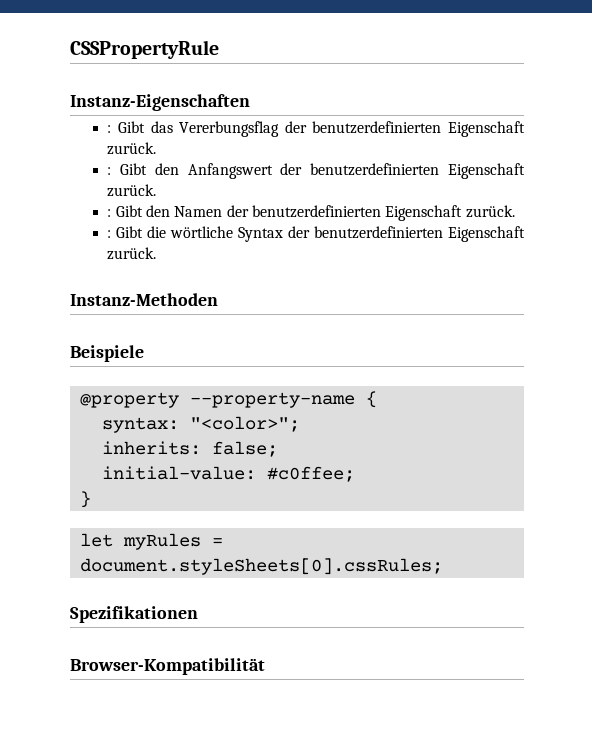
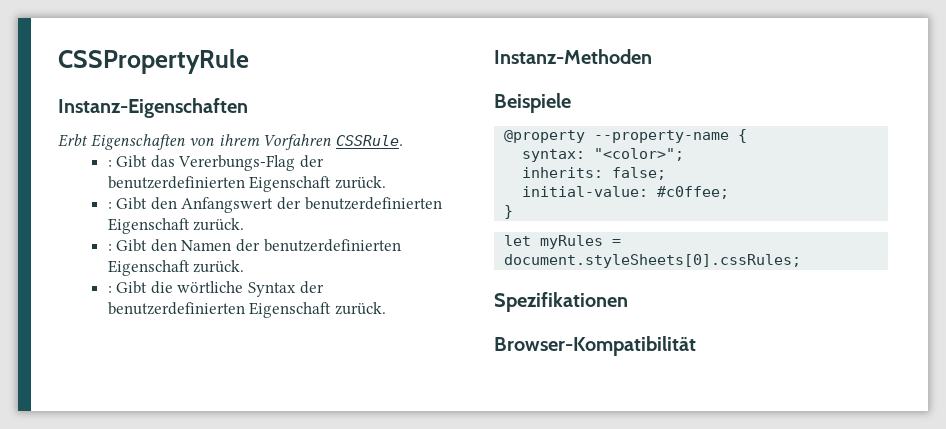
+ Erbt Eigenschaften von ihrem Vorfahren CSSRule.
- : Gibt das Vererbungsflag der benutzerdefinierten Eigenschaft zurück.
+ : Gibt das Vererbungs-Flag der benutzerdefinierten Eigenschaft zurück.

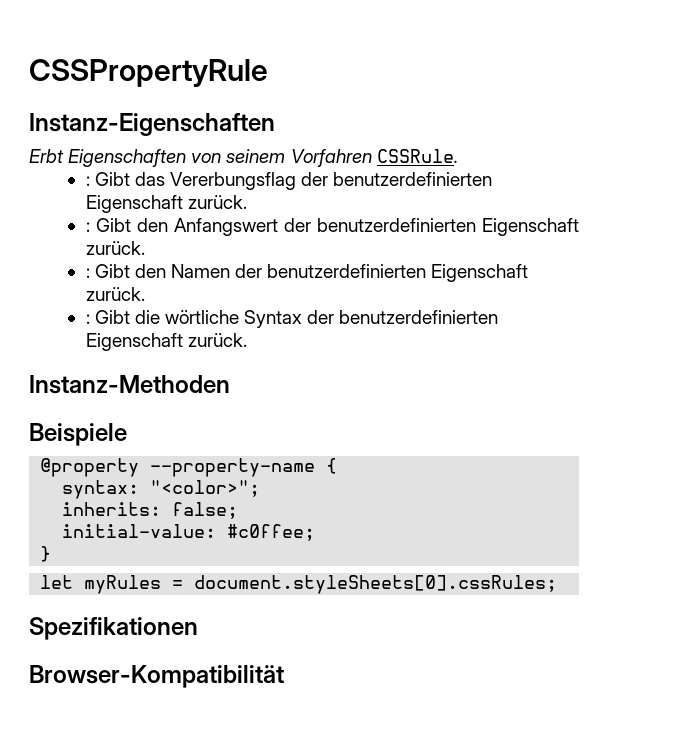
- Erbt Eigenschaften von ihrem Vorfahren CSSRule.
+ Erbt Eigenschaften von seinem Vorfahren CSSRule.
- : Gibt das Vererbungs-Flag der benutzerdefinierten Eigenschaft zurück.
+ : Gibt das Vererbungsflag der benutzerdefinierten Eigenschaft zurück.

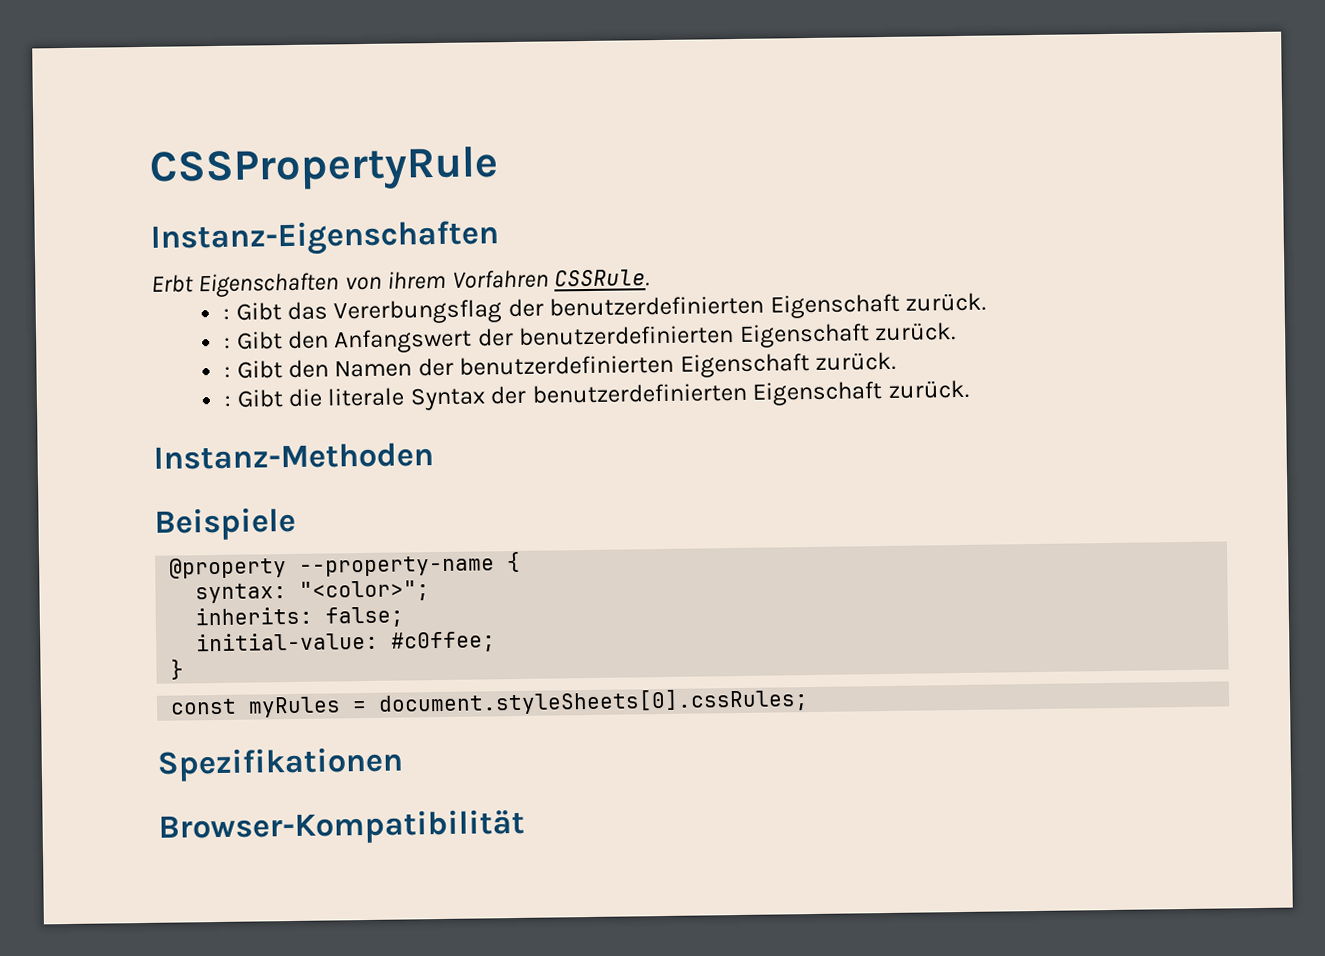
- Erbt Eigenschaften von seinem Vorfahren CSSRule.
+ Erbt Eigenschaften von ihrem Vorfahren CSSRule.
- : Gibt die wörtliche Syntax der benutzerdefinierten Eigenschaft zurück.
+ : Gibt die literale Syntax der benutzerdefinierten Eigenschaft zurück.
- let myRules = document.styleSheets[0].cssRules;
+ const myRules = document.styleSheets[0].cssRules;

